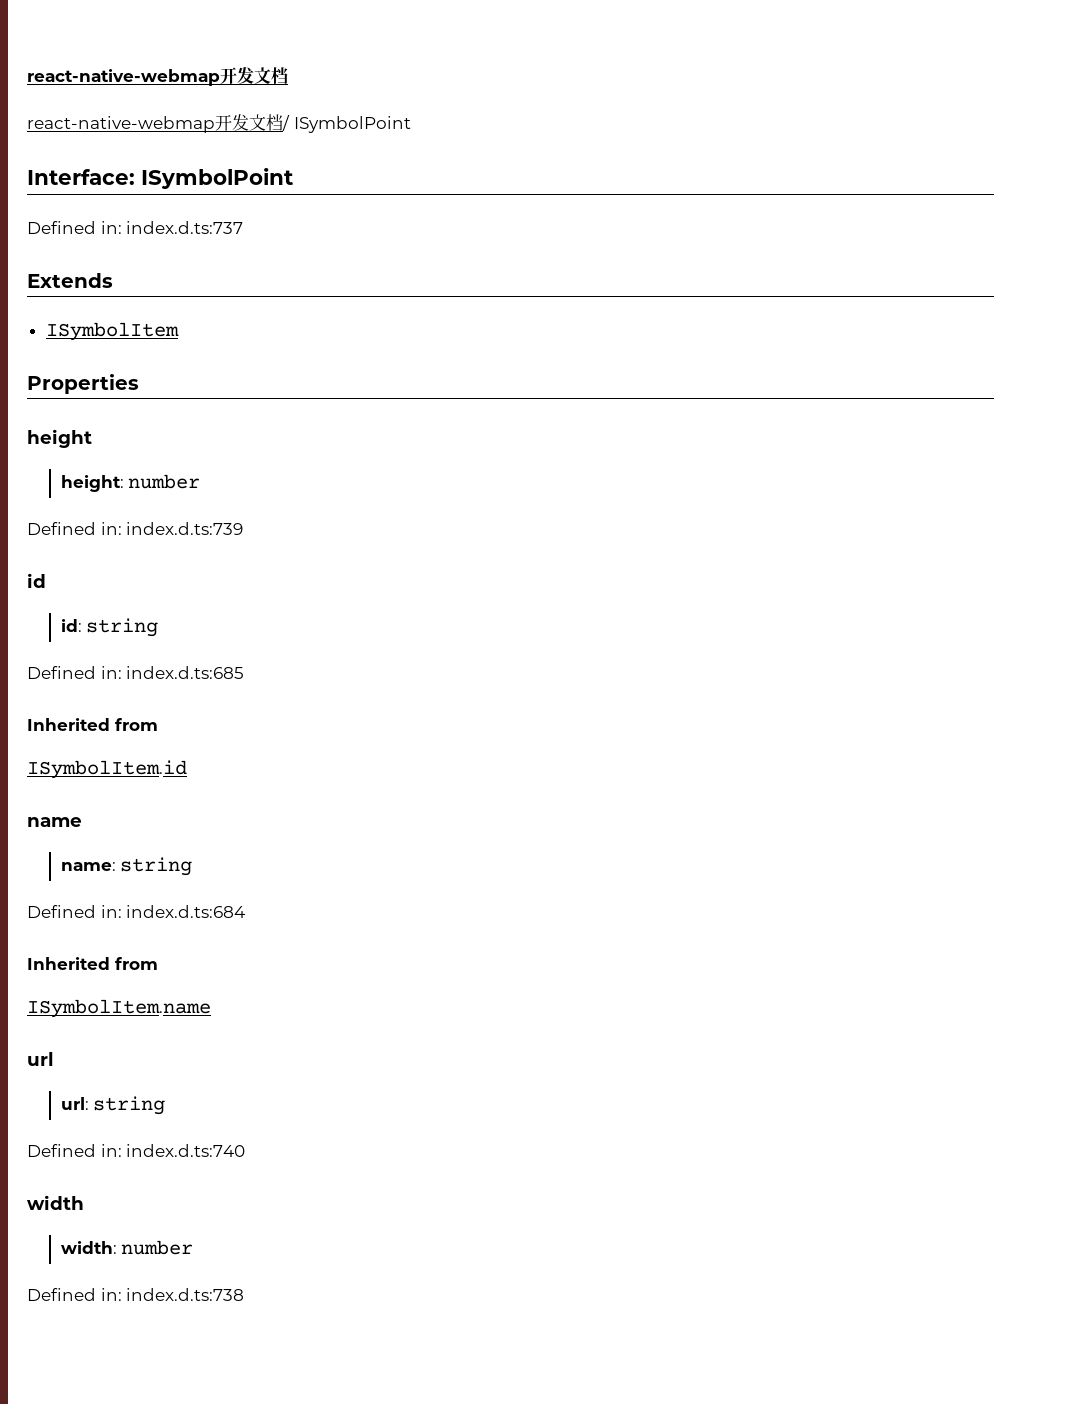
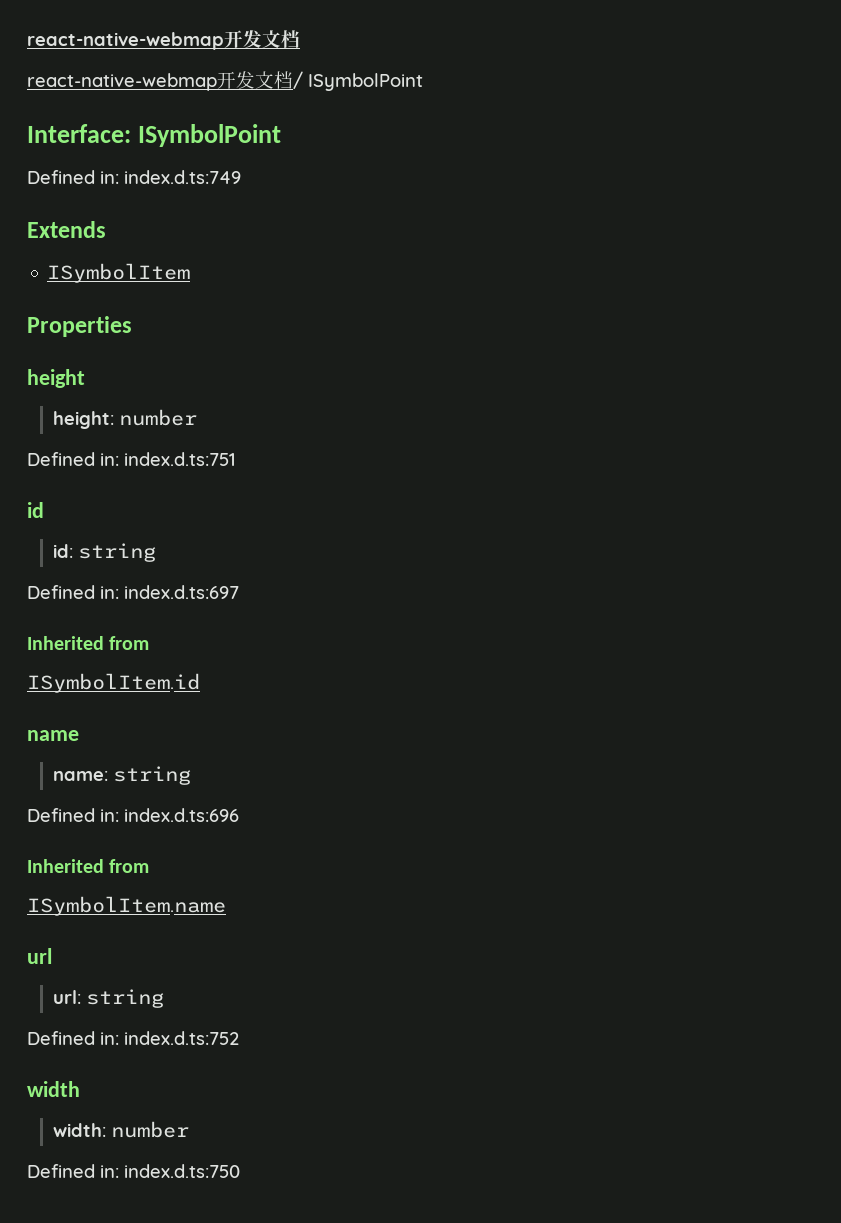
- Defined in: index.d.ts:737
+ Defined in: index.d.ts:749
- Defined in: index.d.ts:739
+ Defined in: index.d.ts:751
- Defined in: index.d.ts:685
+ Defined in: index.d.ts:697
- Defined in: index.d.ts:684
+ Defined in: index.d.ts:696
- Defined in: index.d.ts:740
+ Defined in: index.d.ts:752
- Defined in: index.d.ts:738
+ Defined in: index.d.ts:750

